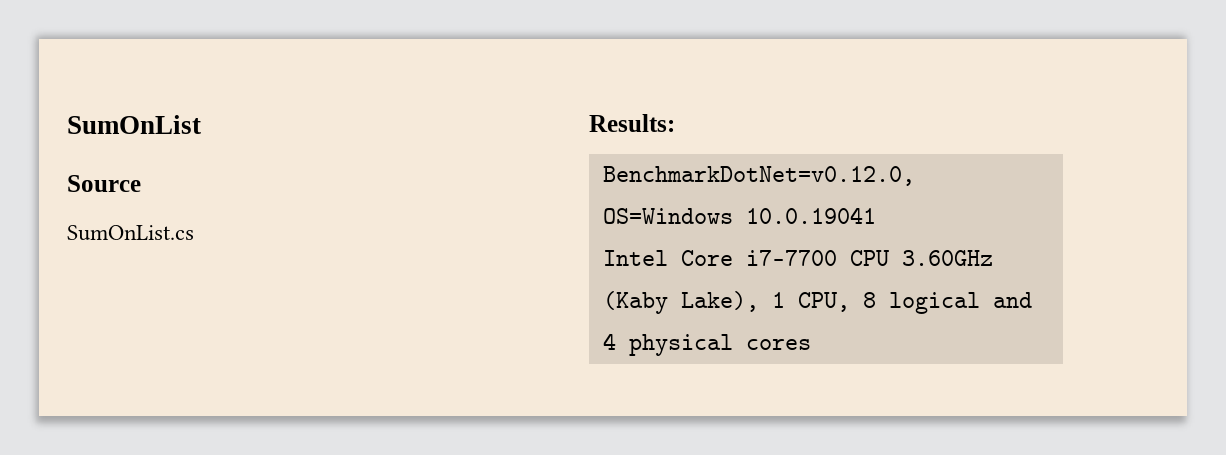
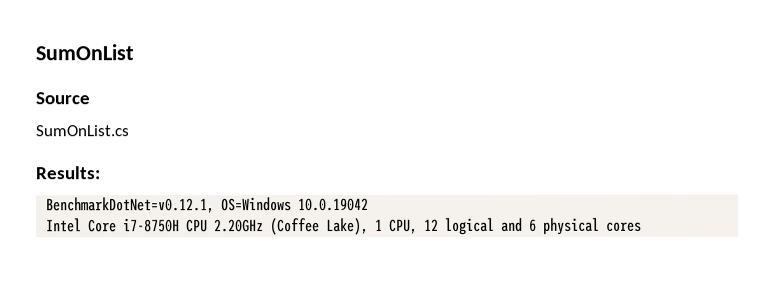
- BenchmarkDotNet=v0.12.0, OS=Windows 10.0.19041
+ BenchmarkDotNet=v0.12.1, OS=Windows 10.0.19042
- Intel Core i7-7700 CPU 3.60GHz (Kaby Lake), 1 CPU, 8 logical and 4 physical cores
+ Intel Core i7-8750H CPU 2.20GHz (Coffee Lake), 1 CPU, 12 logical and 6 physical cores

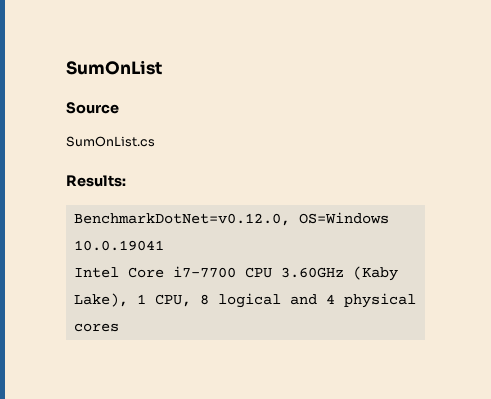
- BenchmarkDotNet=v0.12.1, OS=Windows 10.0.19042
+ BenchmarkDotNet=v0.12.0, OS=Windows 10.0.19041
- Intel Core i7-8750H CPU 2.20GHz (Coffee Lake), 1 CPU, 12 logical and 6 physical cores
+ Intel Core i7-7700 CPU 3.60GHz (Kaby Lake), 1 CPU, 8 logical and 4 physical cores

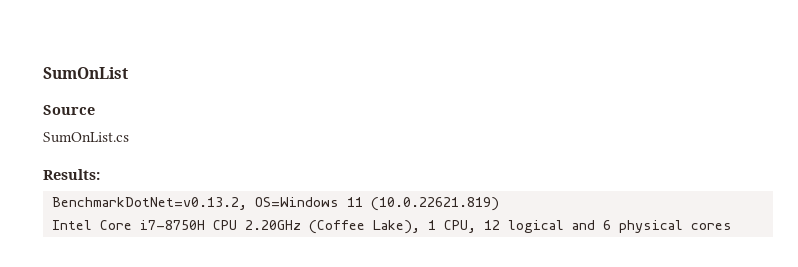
- BenchmarkDotNet=v0.12.0, OS=Windows 10.0.19041
- Intel Core i7-7700 CPU 3.60GHz (Kaby Lake), 1 CPU, 8 logical and 4 physical cores
+ BenchmarkDotNet=v0.13.2, OS=Windows 11 (10.0.22621.819)
+ Intel Core i7-8750H CPU 2.20GHz (Coffee Lake), 1 CPU, 12 logical and 6 physical cores

